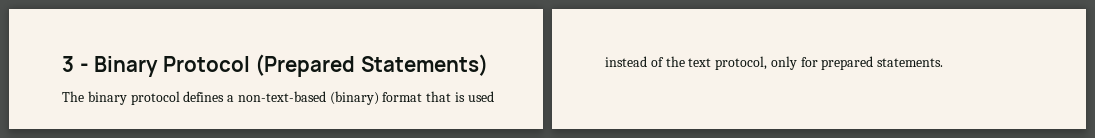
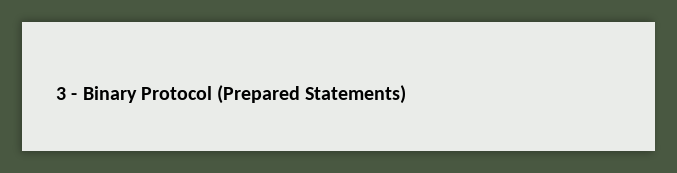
- The binary protocol defines a non-text-based (binary) format that is used instead of the text protocol, only for prepared statements.

